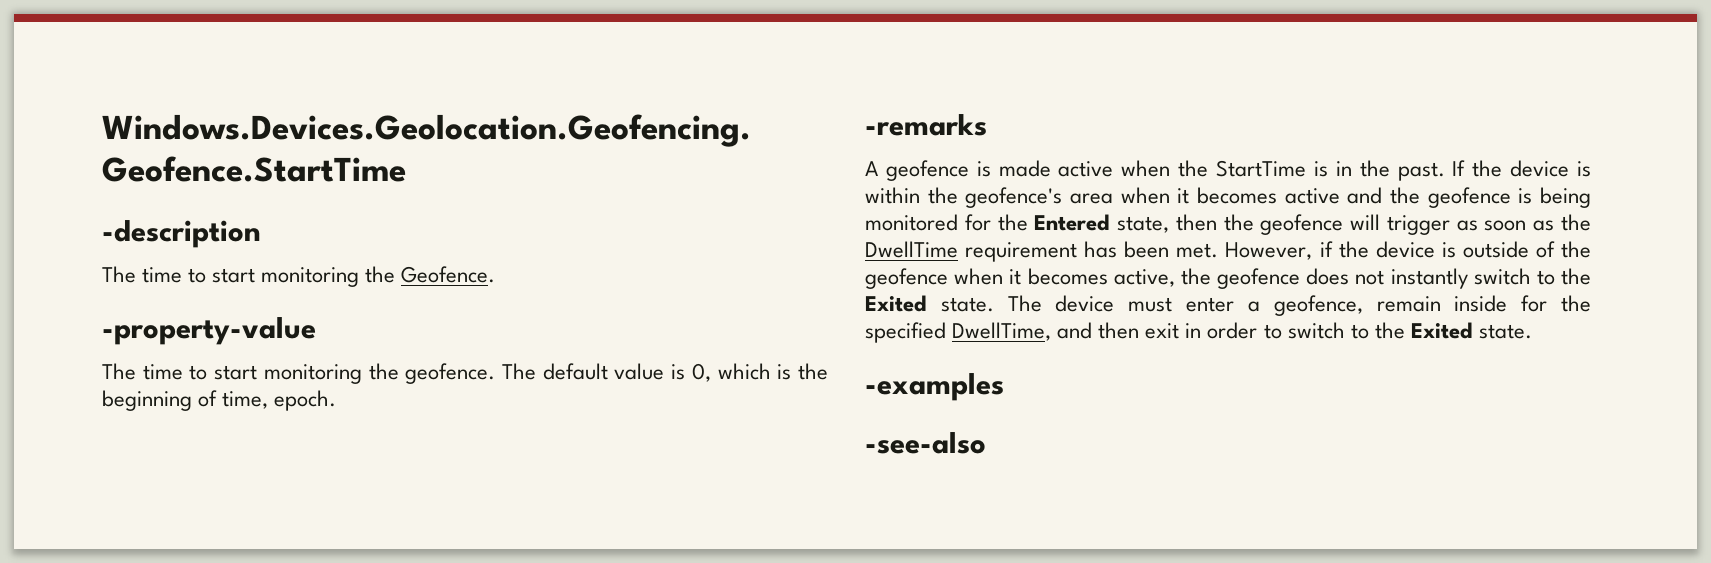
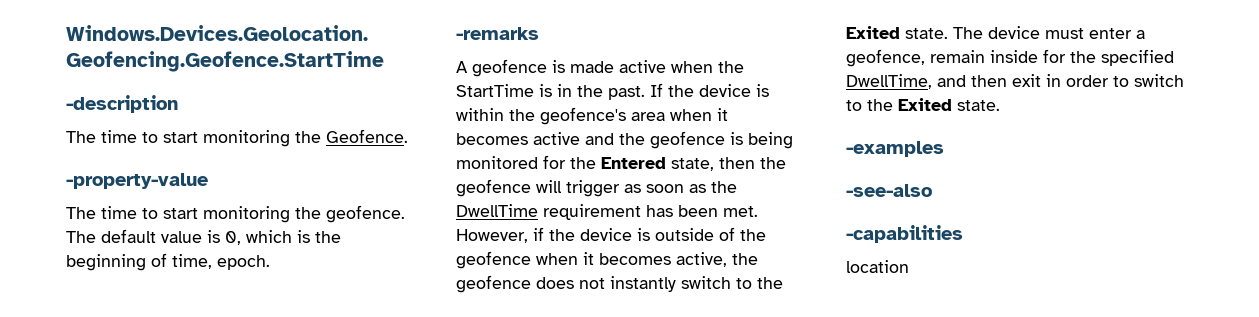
+ -capabilities
+ location

